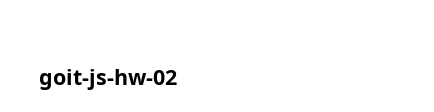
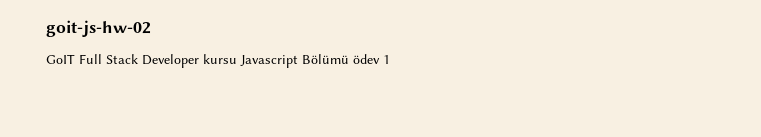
+ GoIT Full Stack Developer kursu Javascript Bölümü ödev 1

